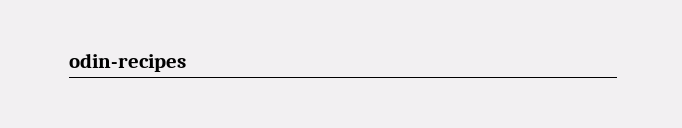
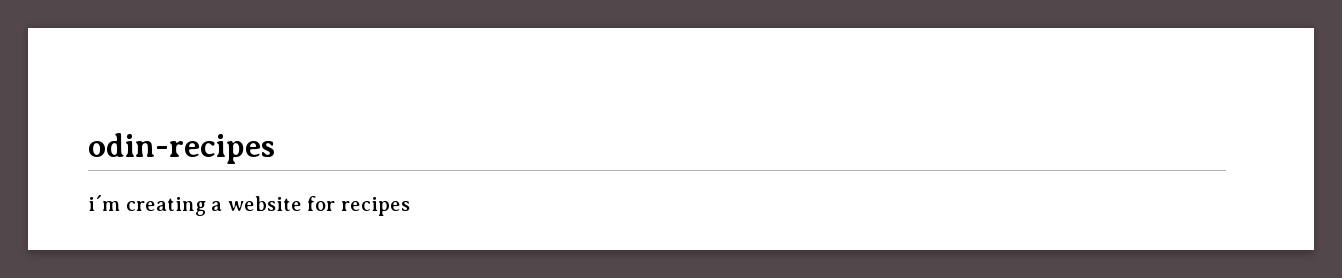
+ i´m creating a website for recipes

